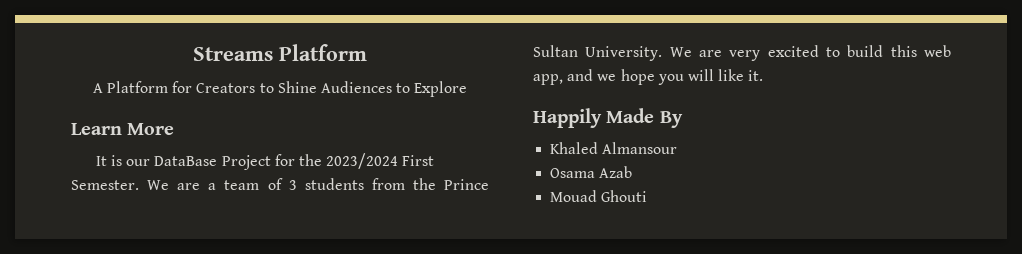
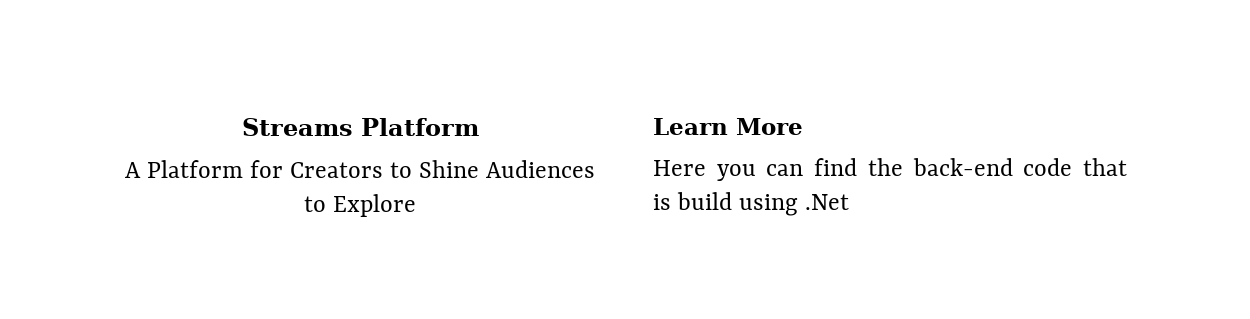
- It is our DataBase Project for the 2023/2024 First Semester. We are a team of 3 students from the Prince Sultan University. We are very excited to build this web app, and we hope you will like it.
- Happily Made By
- Khaled Almansour
- Osama Azab
- Mouad Ghouti
+ Here you can find the back-end code that is build using .Net

